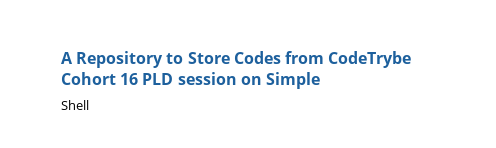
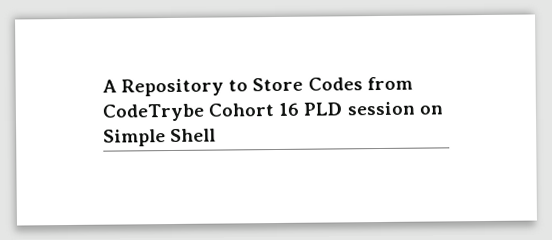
- A Repository to Store Codes from CodeTrybe Cohort 16 PLD session on Simple
- Shell
+ A Repository to Store Codes from CodeTrybe Cohort 16 PLD session on Simple Shell

